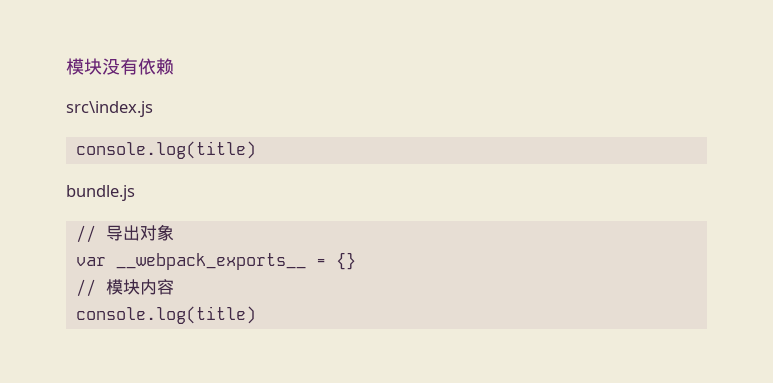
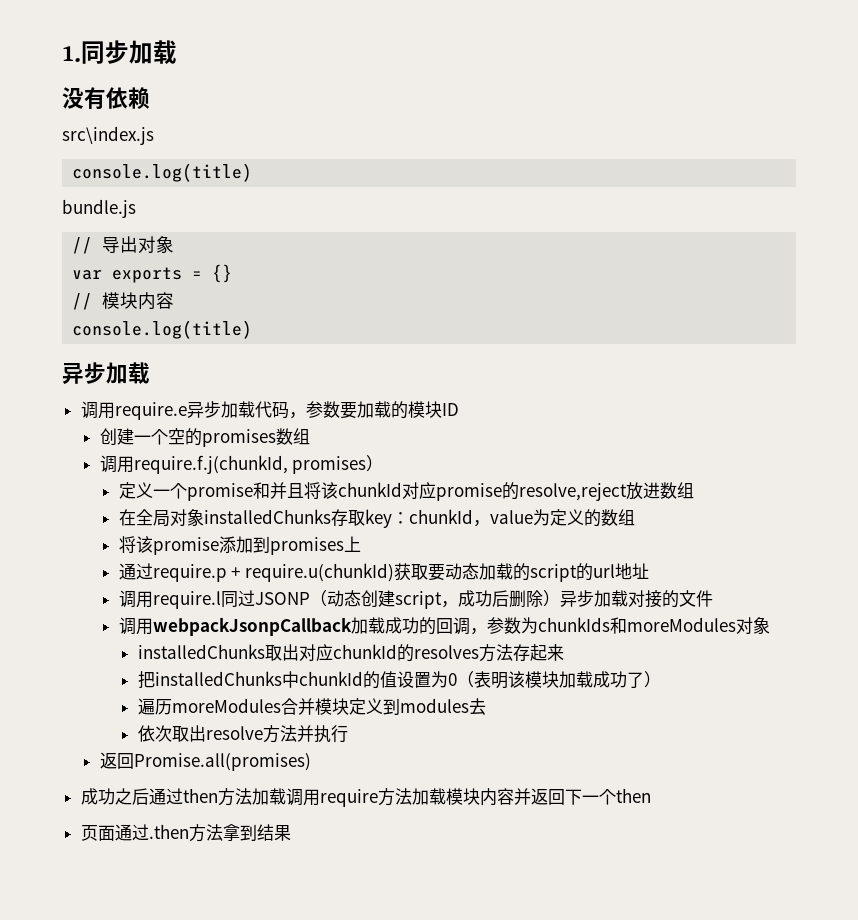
- 模块没有依赖
+ 1.同步加载
+ 没有依赖
- var __webpack_exports__ = {}
+ var exports = {}
  // 模块内容
  console.log(title)
+ 异步加载
+ 调用require.e异步加载代码，参数要加载的模块ID
+ 创建一个空的promises数组
+ 调用require.f.j(chunkId, promises）
+ 定义一个promise和并且将该chunkId对应promise的resolve,reject放进数组
+ 在全局对象installedChunks存取key：chunkId，value为定义的数组
+ 将该promise添加到promises上
+ 通过require.p + require.u(chunkId)获取要动态加载的script的url地址
+ 调用require.l同过JSONP（动态创建script，成功后删除）异步加载对接的文件
+ 调用webpackJsonpCallback加载成功的回调，参数为chunkIds和moreModules对象
+ installedChunks取出对应chunkId的resolves方法存起来
+ 把installedChunks中chunkId的值设置为0（表明该模块加载成功了）
+ 遍历moreModules合并模块定义到modules去
+ 依次取出resolve方法并执行
+ 返回Promise.all(promises)
+ 成功之后通过then方法加载调用require方法加载模块内容并返回下一个then
+ 页面通过.then方法拿到结果

